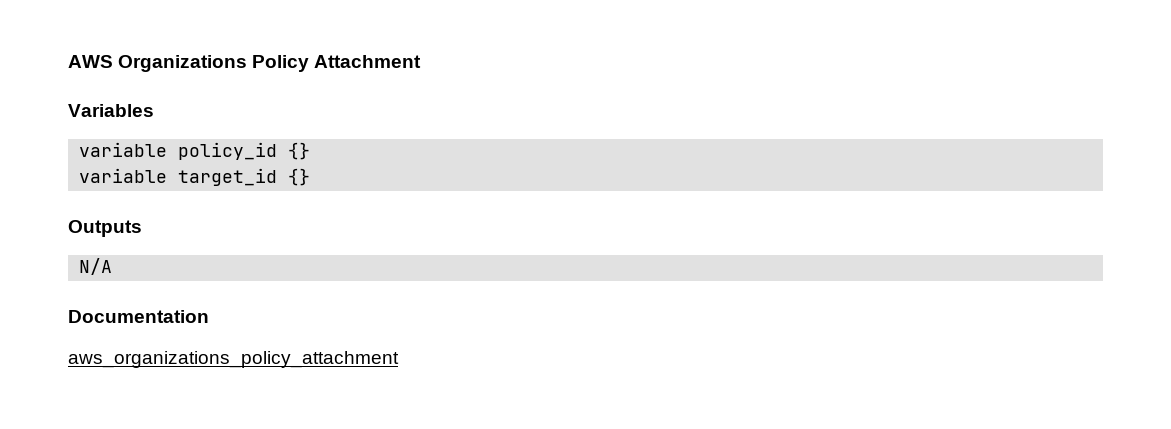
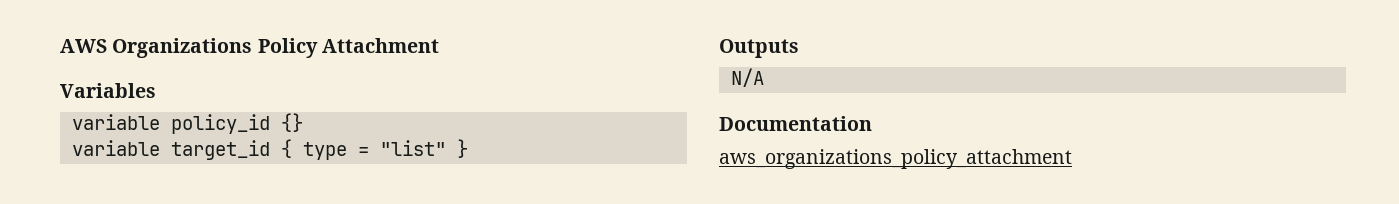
- variable target_id {}
+ variable target_id { type = "list" }

